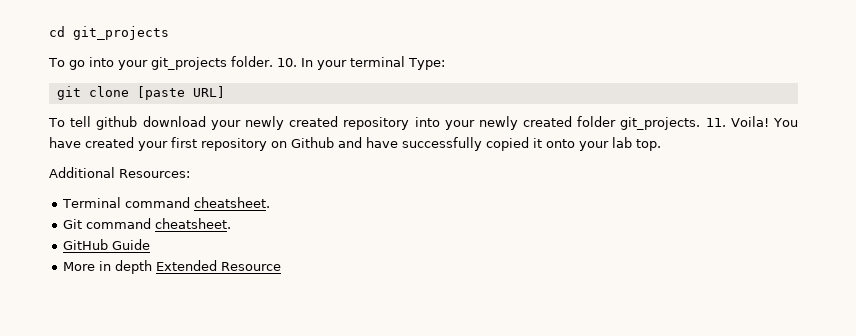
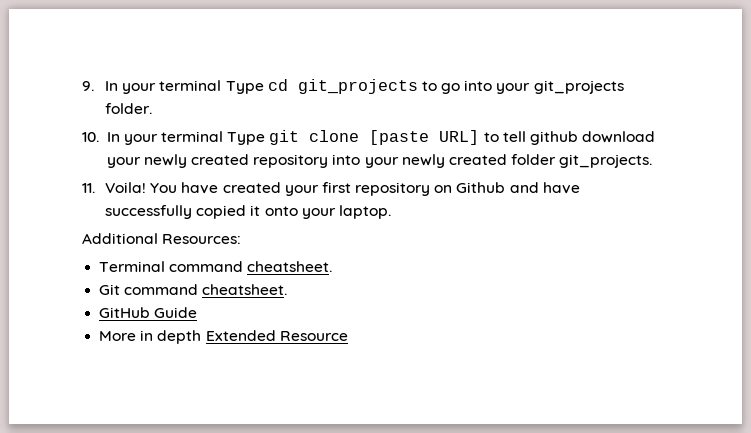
- cd git_projects
- To go into your git_projects folder. 10. In your terminal Type:
- git clone [paste URL]
- To tell github download your newly created repository into your newly created folder git_projects. 11. Voila!
+ 9. In your terminal Type cd git_projects to go into your git_projects folder.
+ 10. In your terminal Type git clone [paste URL] to tell github download your newly created repository into your newly created folder git_projects.
+ 11. Voila!
- You have created your first repository on Github and have successfully copied it onto your lab top.
+ You have created your first repository on Github and have successfully copied it onto your laptop.

